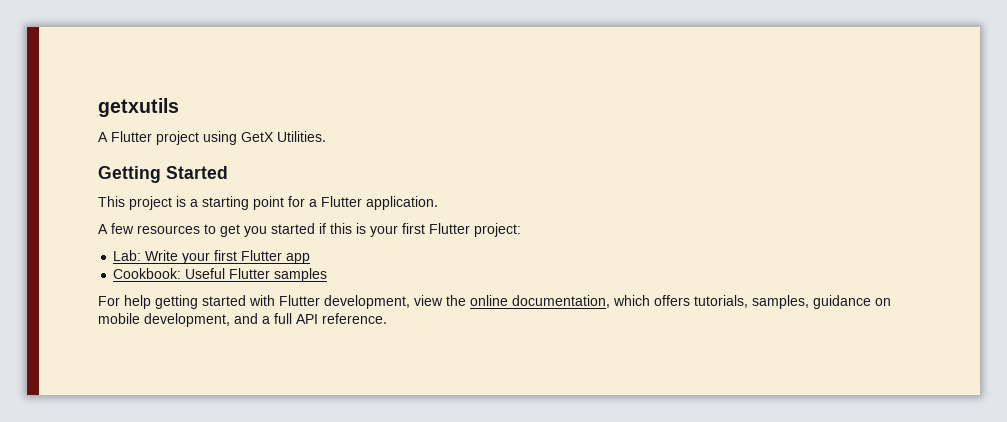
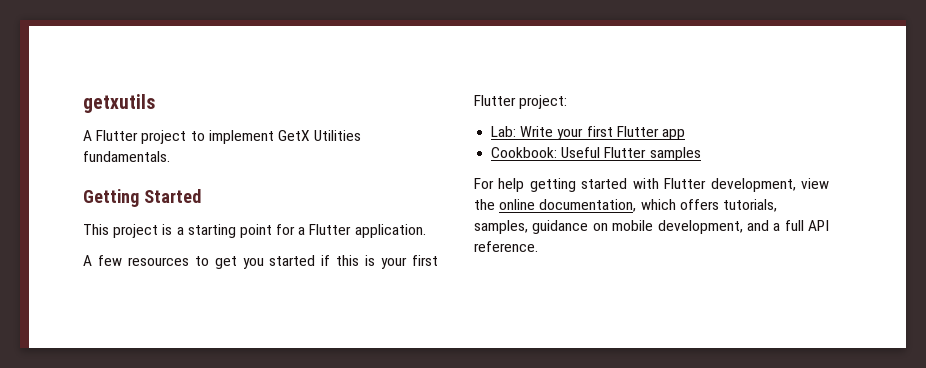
- A Flutter project using GetX Utilities.
+ A Flutter project to implement GetX Utilities fundamentals.

